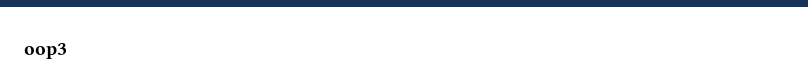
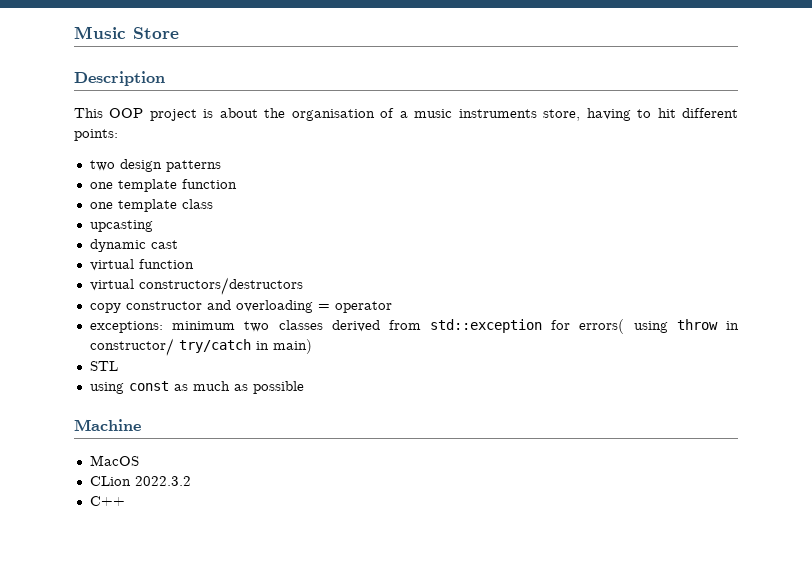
- oop3
+ Music Store
+ Description
+ This OOP project is about the organisation of a music instruments store, having to hit different points:
+ two design patterns
+ one template function
+ one template class
+ upcasting
+ dynamic cast
+ virtual function
+ virtual constructors/destructors
+ copy constructor and overloading = operator
+ exceptions: minimum two classes derived from std::exception for errors( using throw in constructor/ try/catch in main)
+ STL
+ using const as much as possible
+ Machine
+ MacOS
+ CLion 2022.3.2
+ C++

